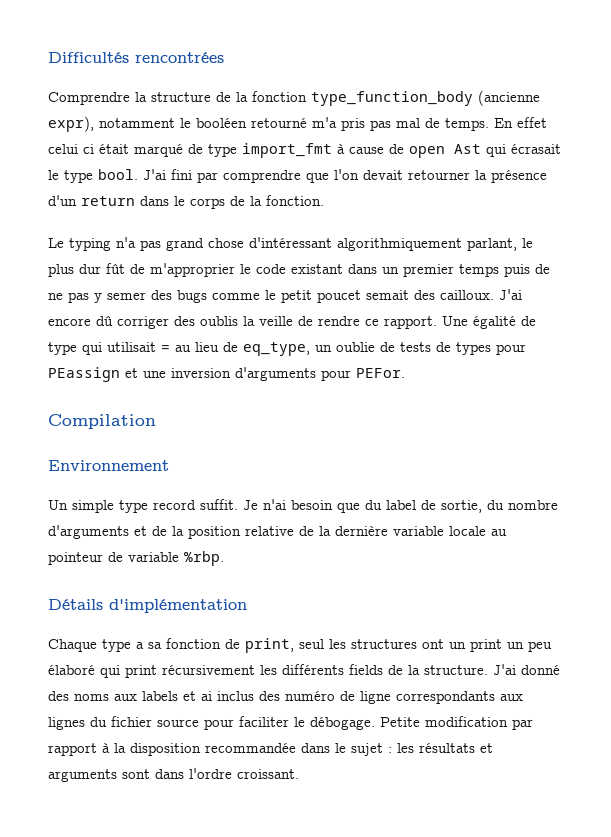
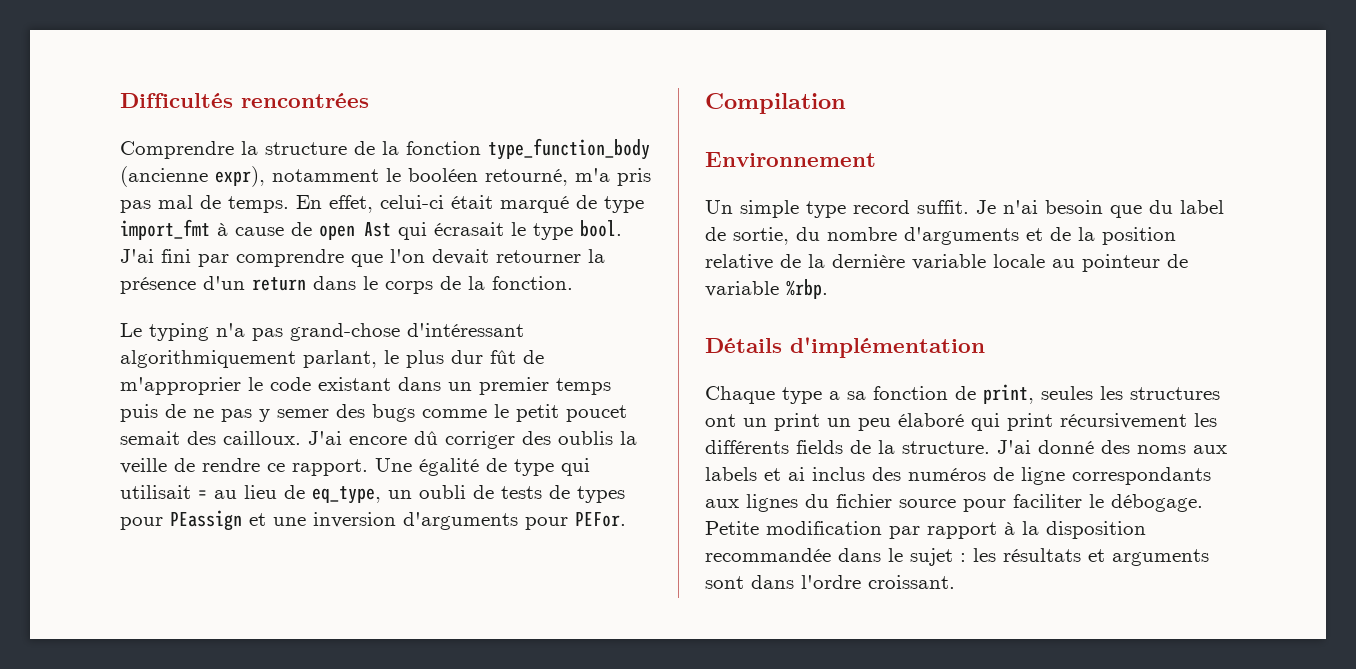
- Comprendre la structure de la fonction type_function_body (ancienne expr), notamment le booléen retourné m'a pris pas mal de temps.
+ Comprendre la structure de la fonction type_function_body (ancienne expr), notamment le booléen retourné, m'a pris pas mal de temps.
- En effet celui ci était marqué de type import_fmt à cause de open Ast qui écrasait le type bool.
+ En effet, celui-ci était marqué de type import_fmt à cause de open Ast qui écrasait le type bool.
- Le typing n'a pas grand chose d'intéressant algorithmiquement parlant, le plus dur fût de m'approprier le code existant dans un premier temps puis de ne pas y semer des bugs comme le petit poucet semait des cailloux.
+ Le typing n'a pas grand-chose d'intéressant algorithmiquement parlant, le plus dur fût de m'approprier le code existant dans un premier temps puis de ne pas y semer des bugs comme le petit poucet semait des cailloux.
- Une égalité de type qui utilisait = au lieu de eq_type, un oublie de tests de types pour PEassign et une inversion d'arguments pour PEFor.
+ Une égalité de type qui utilisait = au lieu de eq_type, un oubli de tests de types pour PEassign et une inversion d'arguments pour PEFor.
- Chaque type a sa fonction de print, seul les structures ont un print un peu élaboré qui print récursivement les différents fields de la structure.
+ Chaque type a sa fonction de print, seules les structures ont un print un peu élaboré qui print récursivement les différents fields de la structure.
- J'ai donné des noms aux labels et ai inclus des numéro de ligne correspondants aux lignes du fichier source pour faciliter le débogage.
+ J'ai donné des noms aux labels et ai inclus des numéros de ligne correspondants aux lignes du fichier source pour faciliter le débogage.

